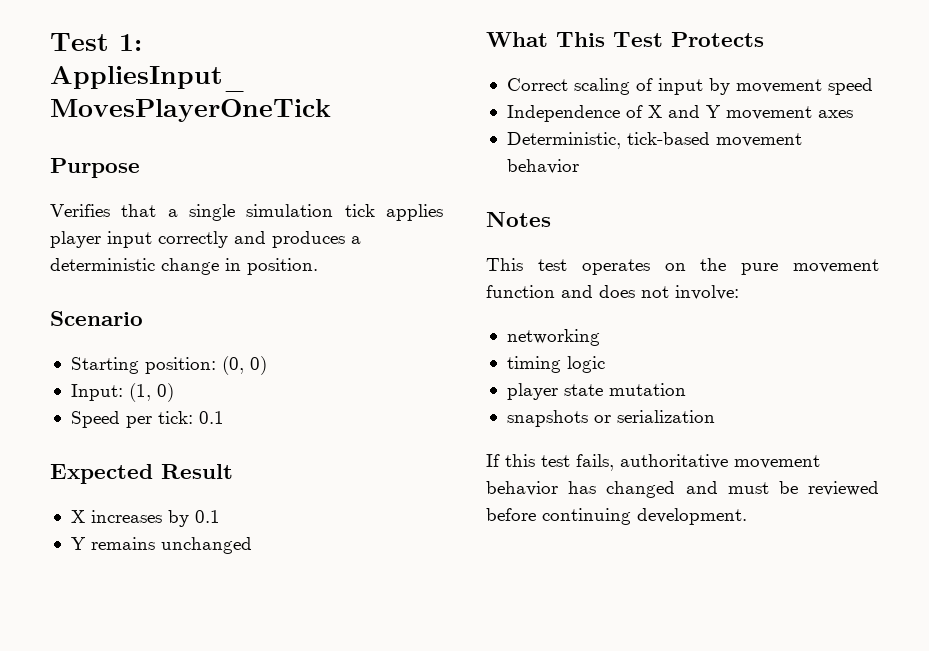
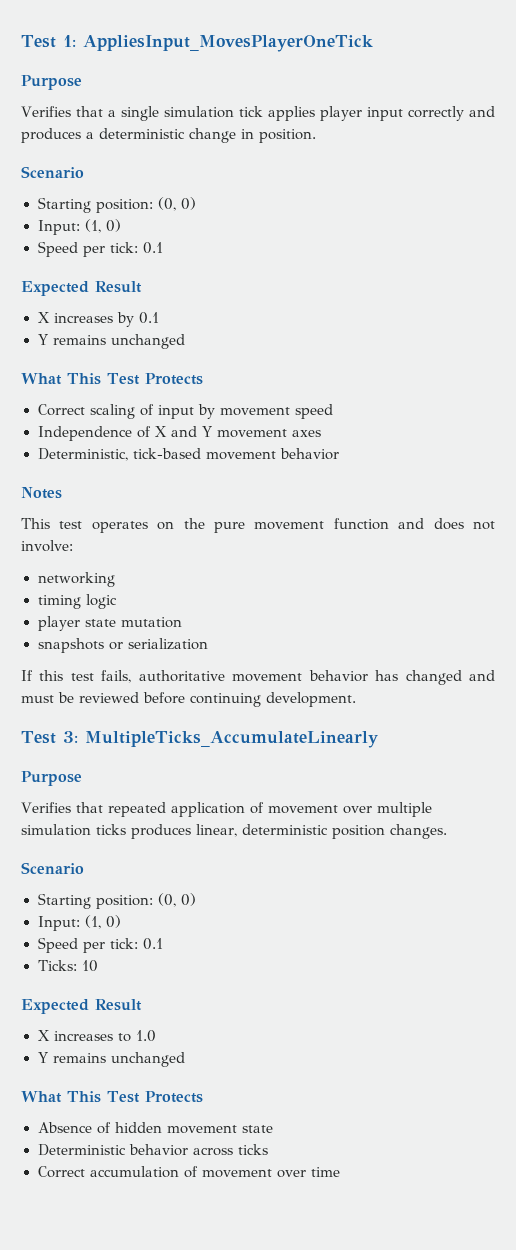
+ Test 3: MultipleTicks_AccumulateLinearly
+ Purpose
+ Verifies that repeated application of movement over multiple simulation ticks produces linear, deterministic position changes.
+ Scenario
+ Starting position: (0, 0)
+ Input: (1, 0)
+ Speed per tick: 0.1
+ Ticks: 10
+ Expected Result
+ X increases to 1.0
+ Y remains unchanged
+ What This Test Protects
+ Absence of hidden movement state
+ Deterministic behavior across ticks
+ Correct accumulation of movement over time

